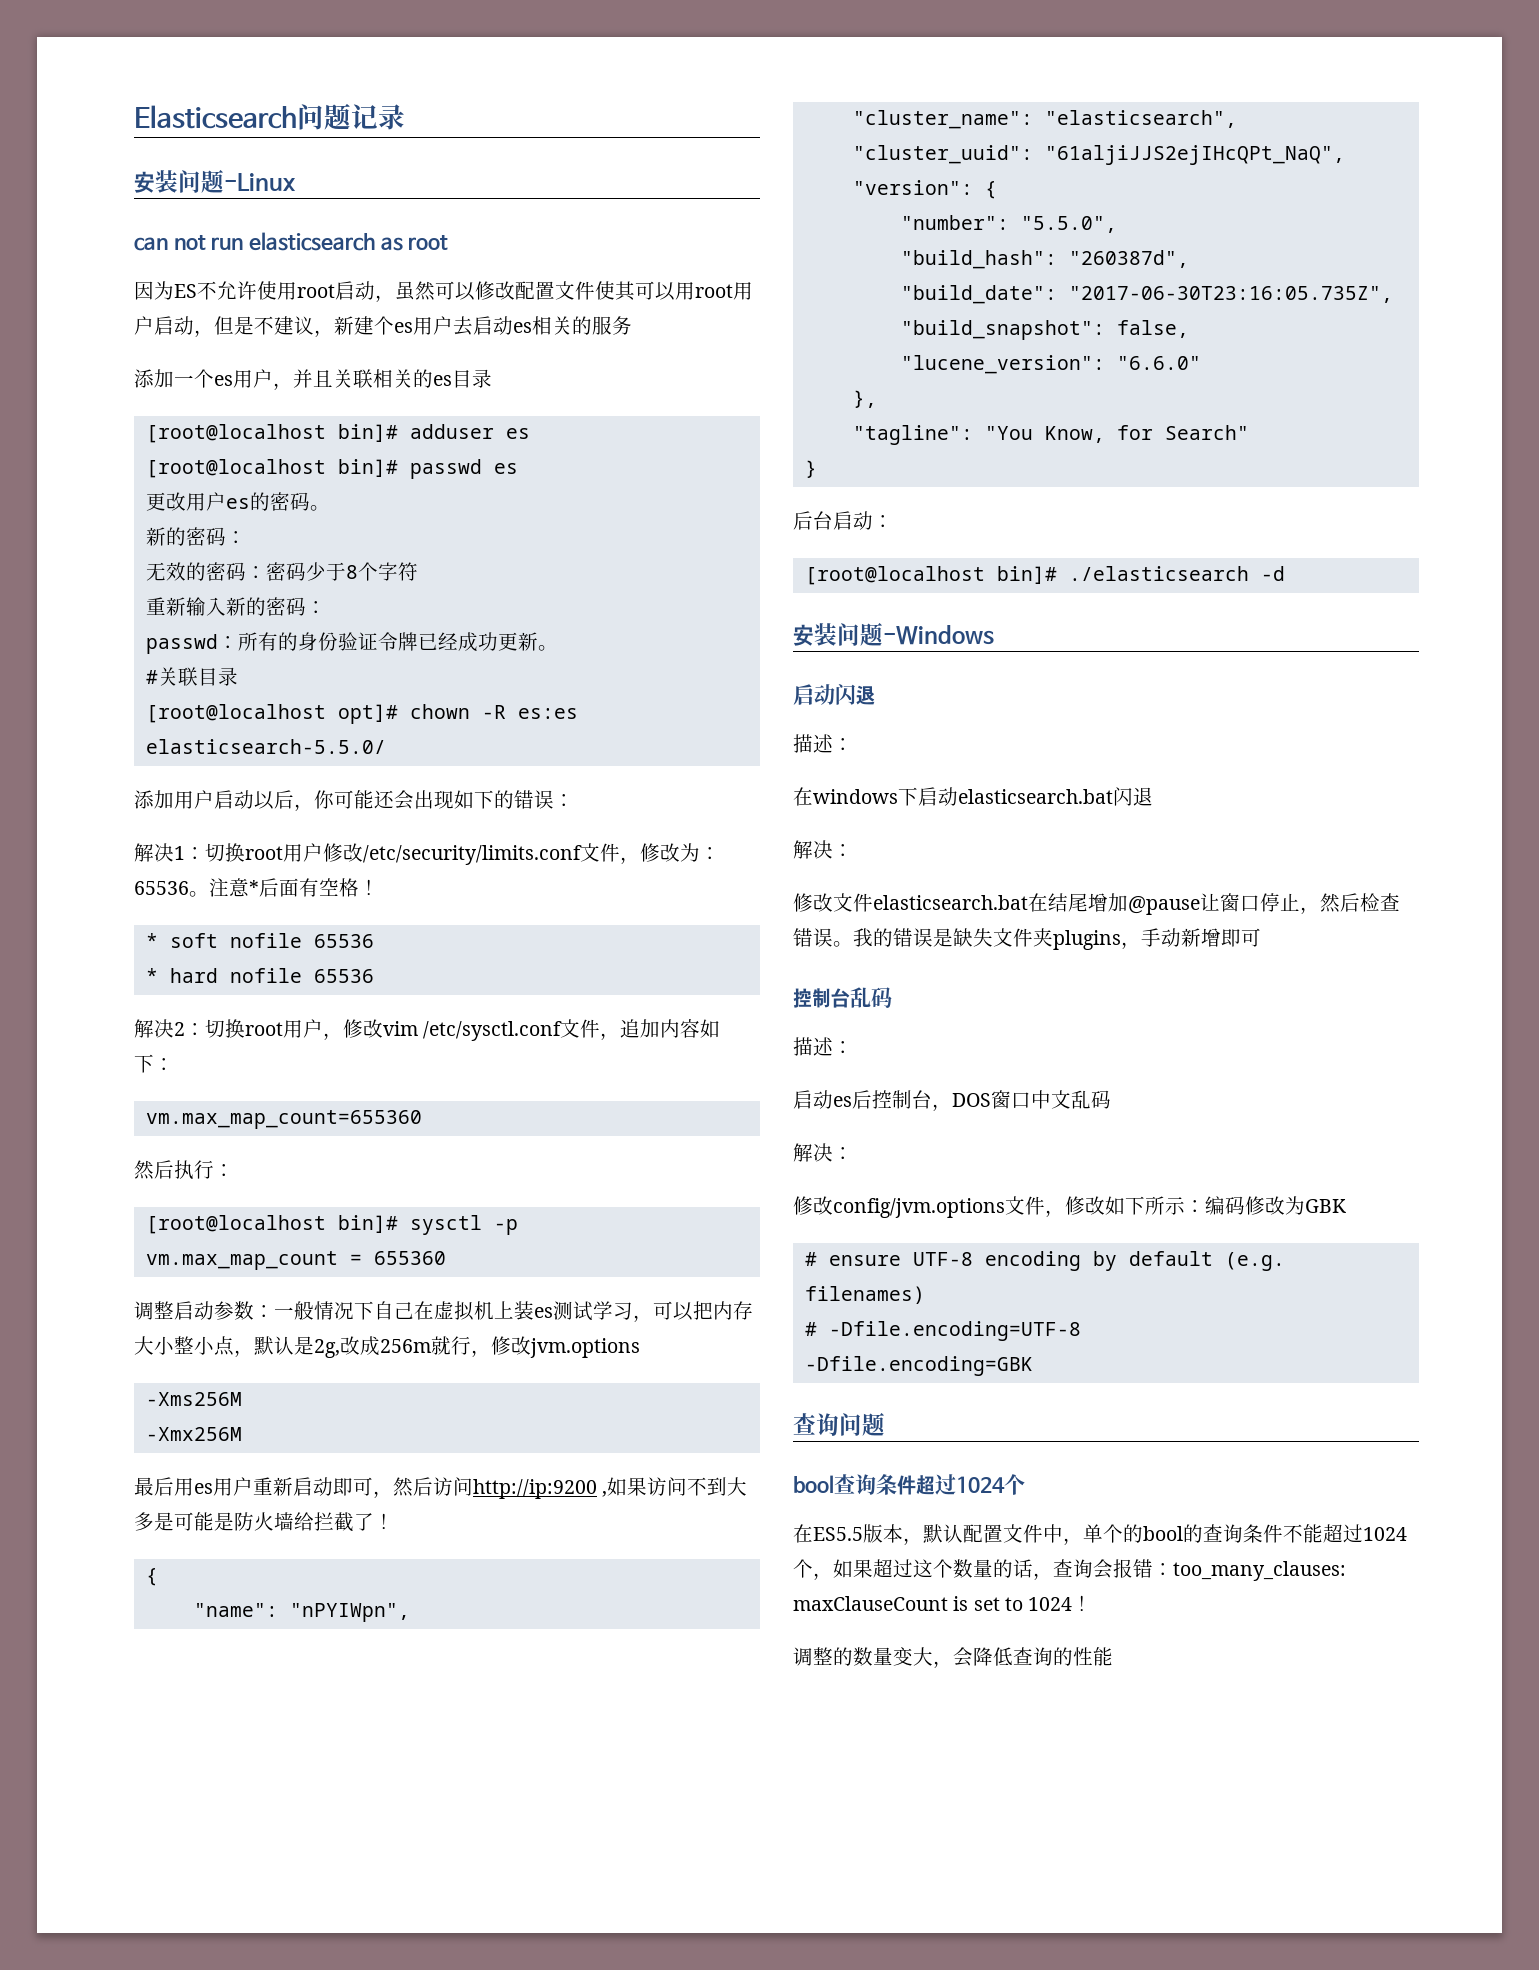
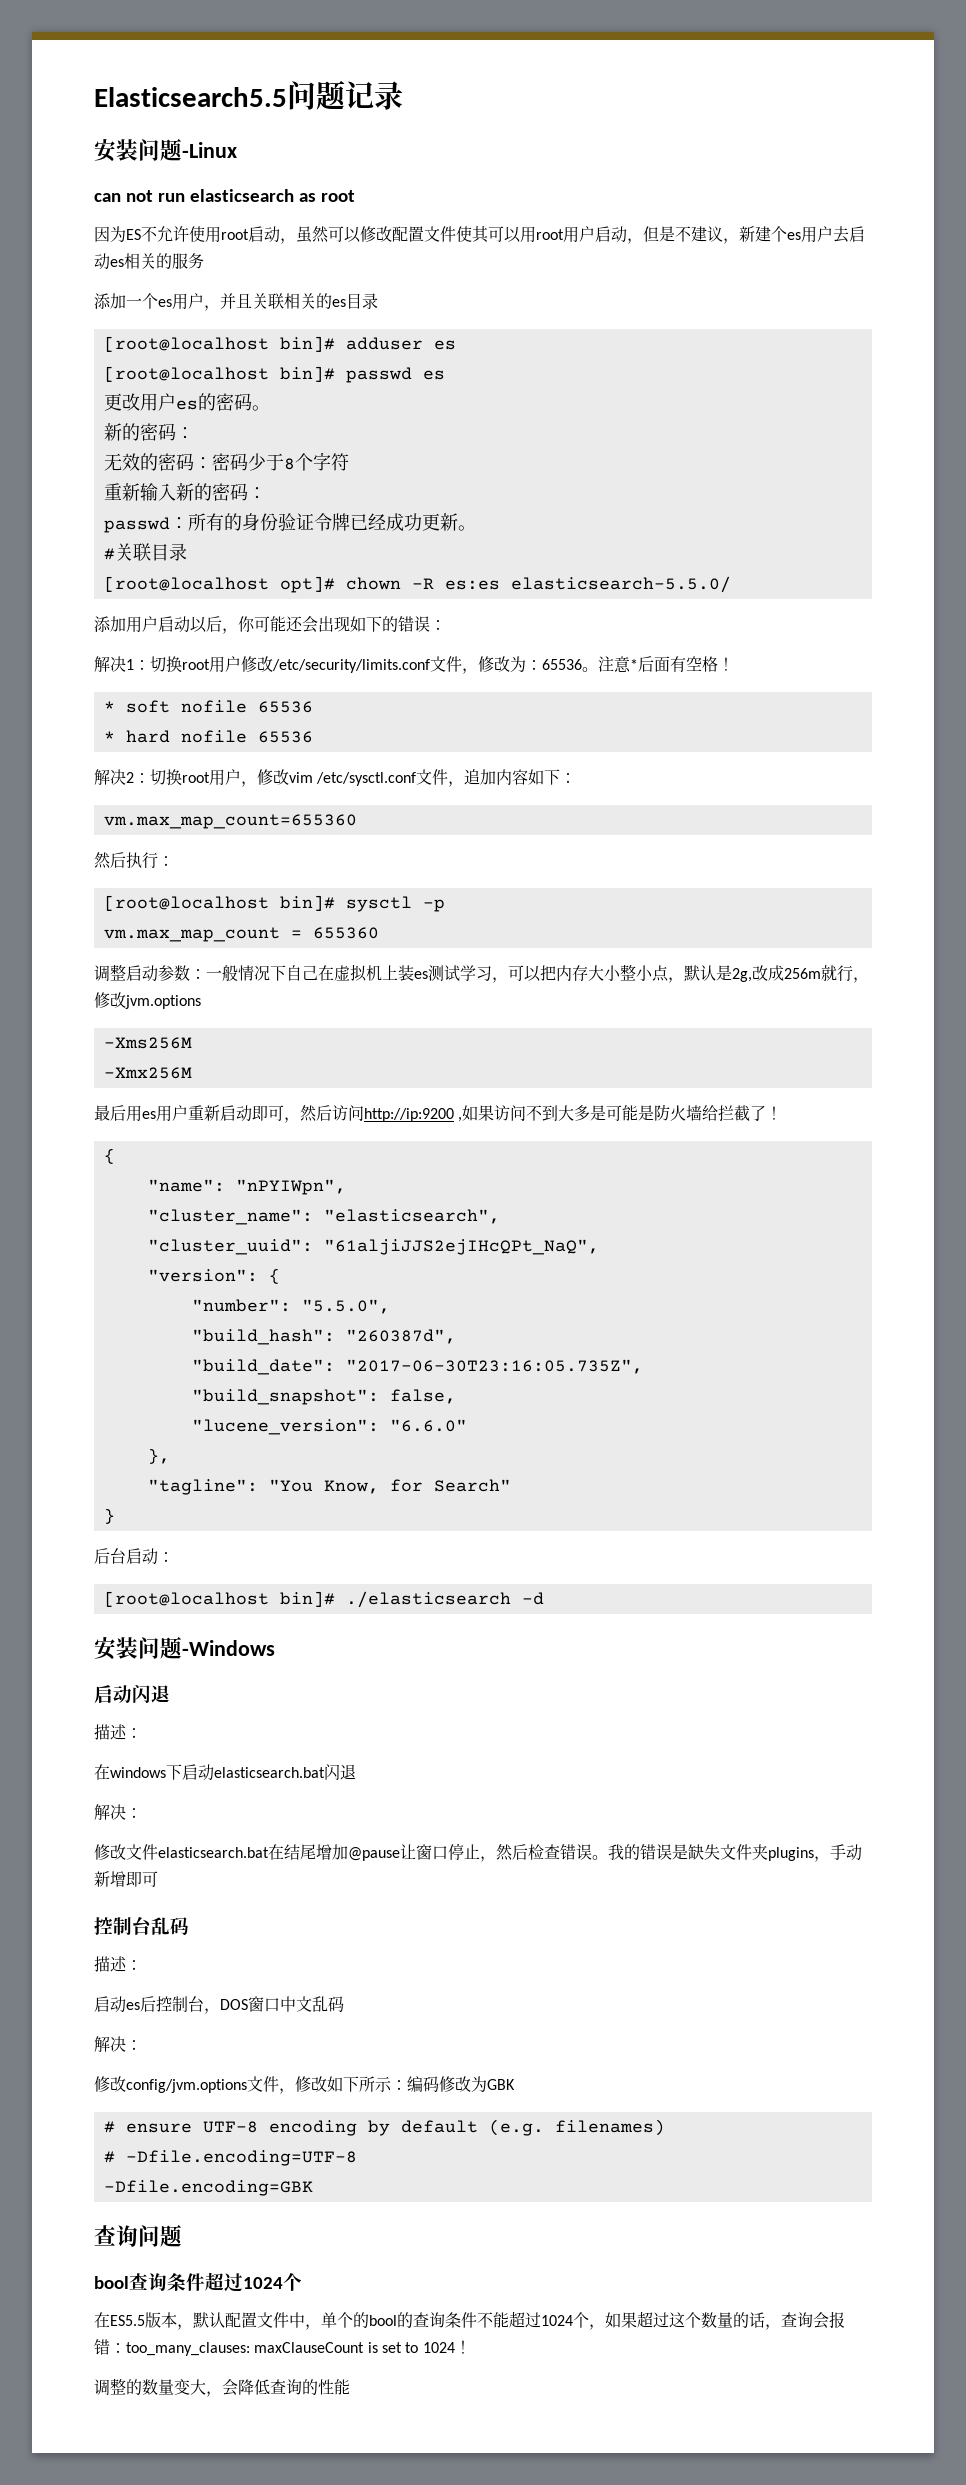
- Elasticsearch问题记录
+ Elasticsearch5.5问题记录

